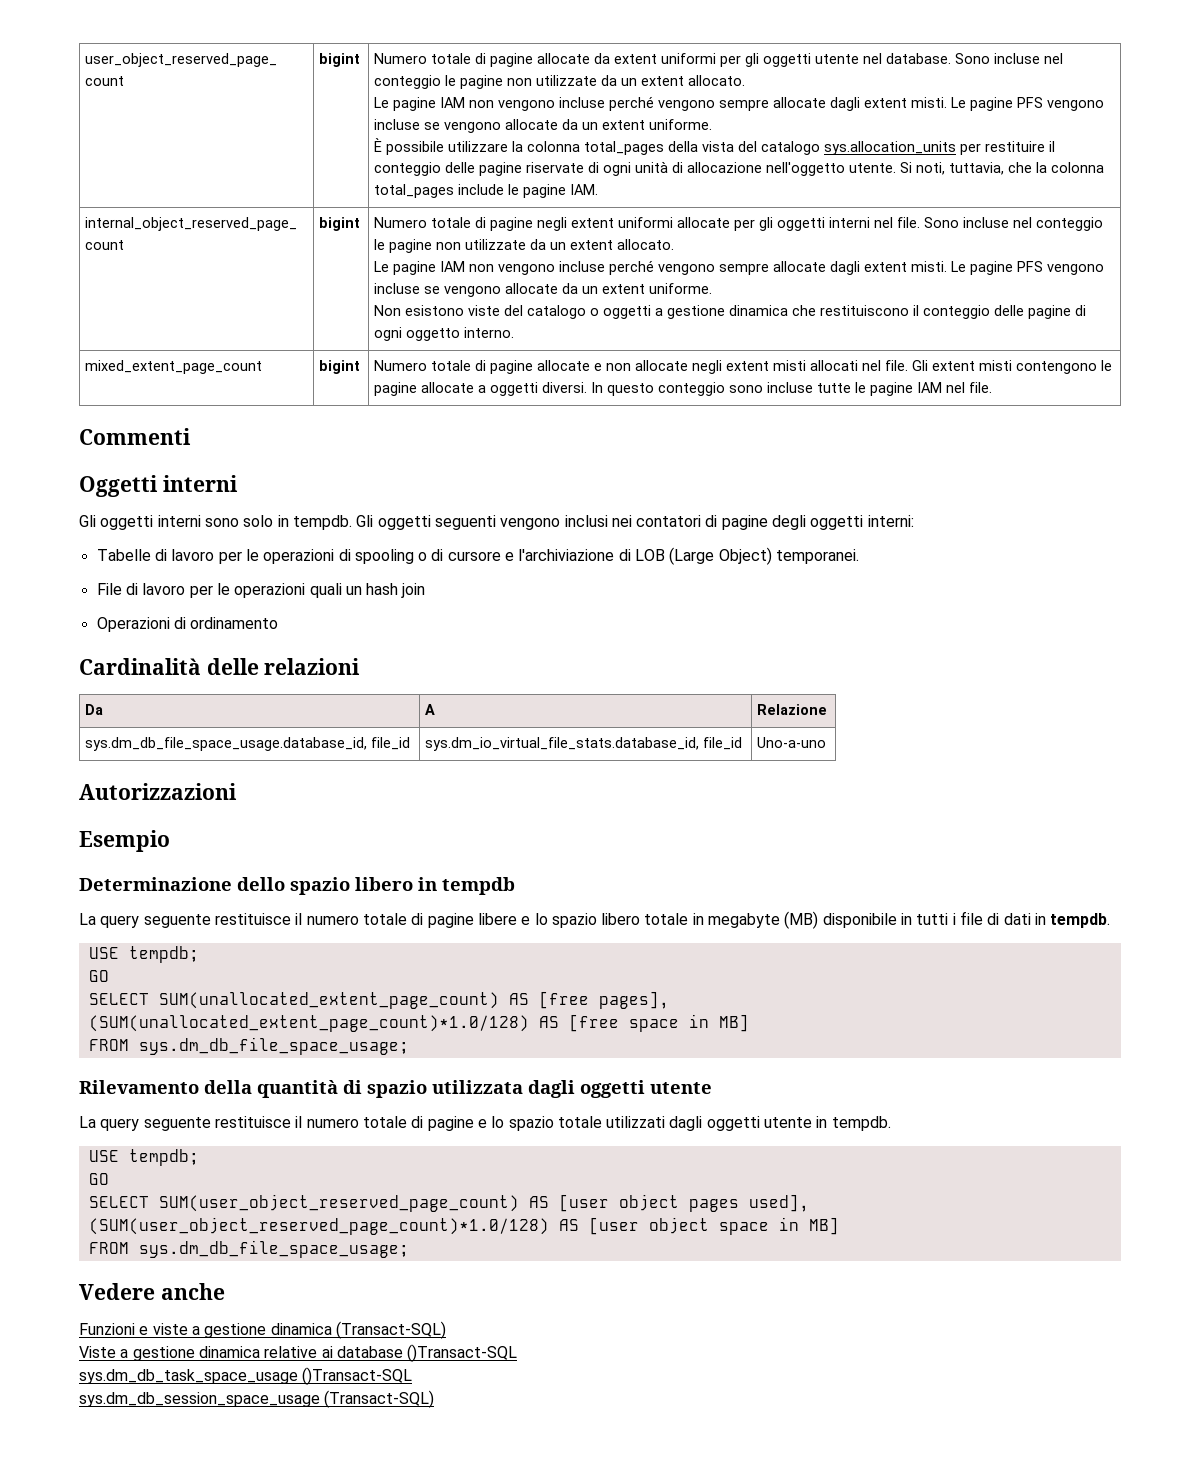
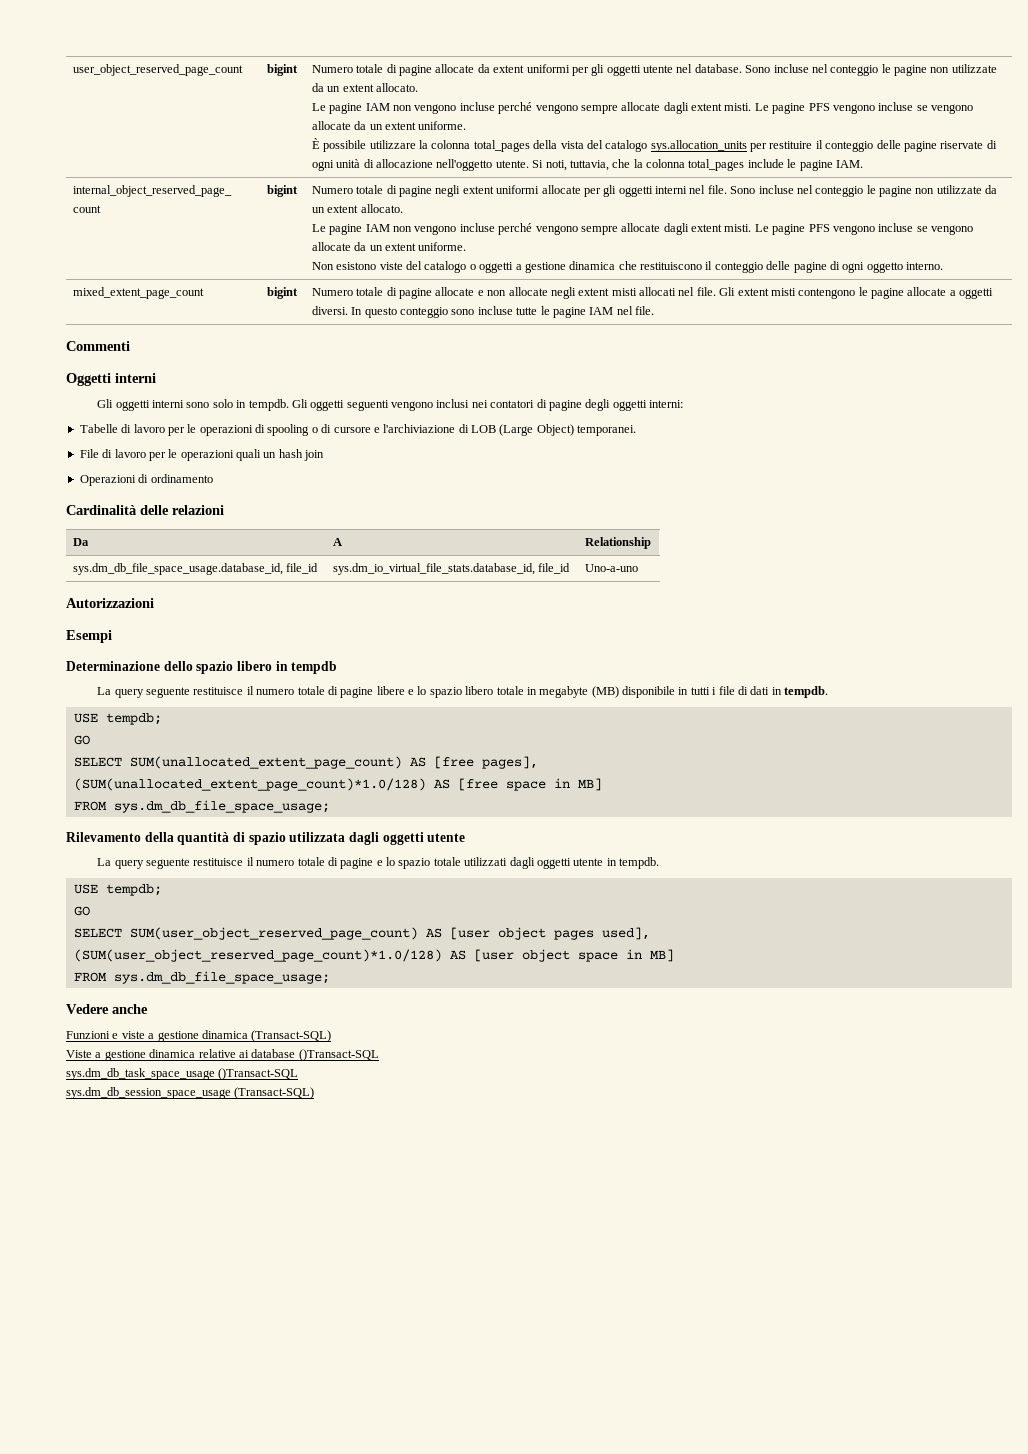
- Da | A | Relazione
+ Da | A | Relationship
- Esempio
+ Esempi

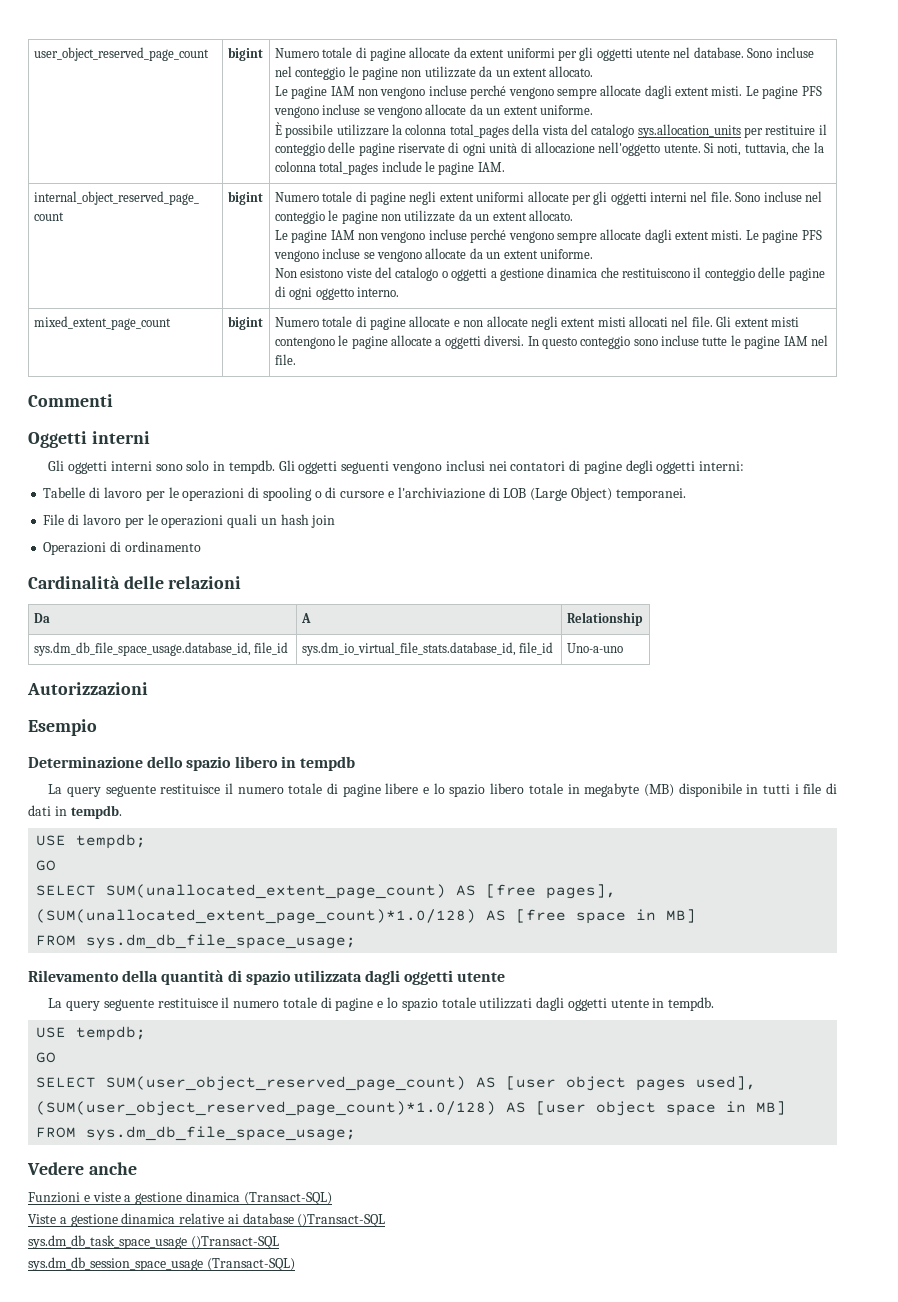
- Esempi
+ Esempio

